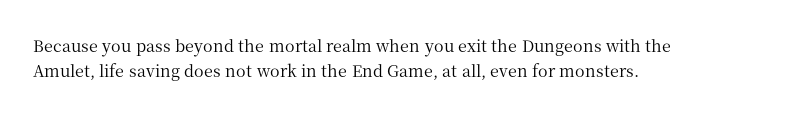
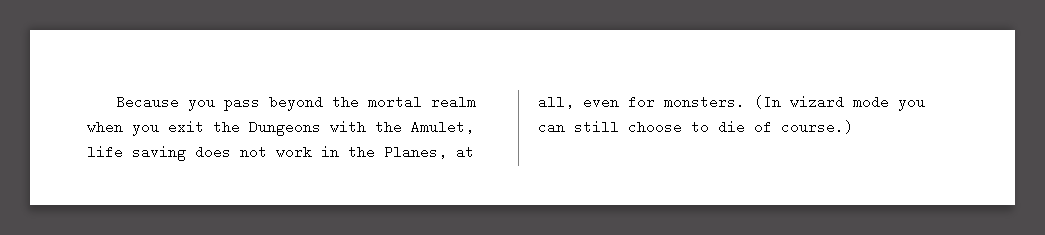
- Because you pass beyond the mortal realm when you exit the Dungeons with the Amulet, life saving does not work in the End Game, at all, even for monsters.
+ Because you pass beyond the mortal realm when you exit the Dungeons with the Amulet, life saving does not work in the Planes, at all, even for monsters.
+ (In wizard mode you can still choose to die of course.)

